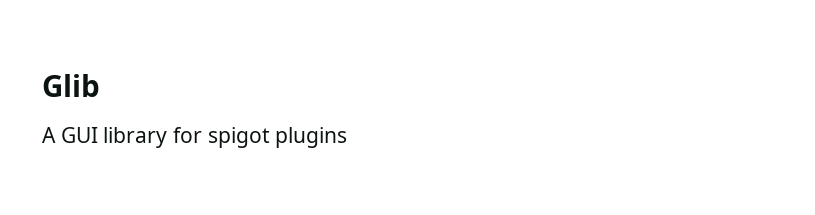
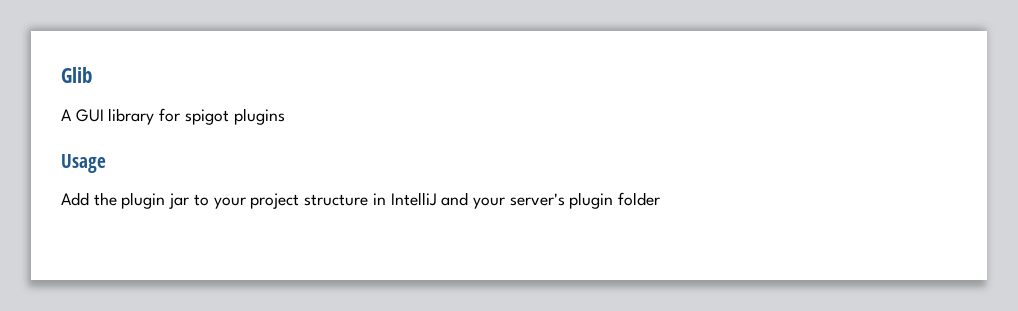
+ Usage
+ Add the plugin jar to your project structure in IntelliJ and your server's plugin folder

